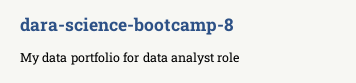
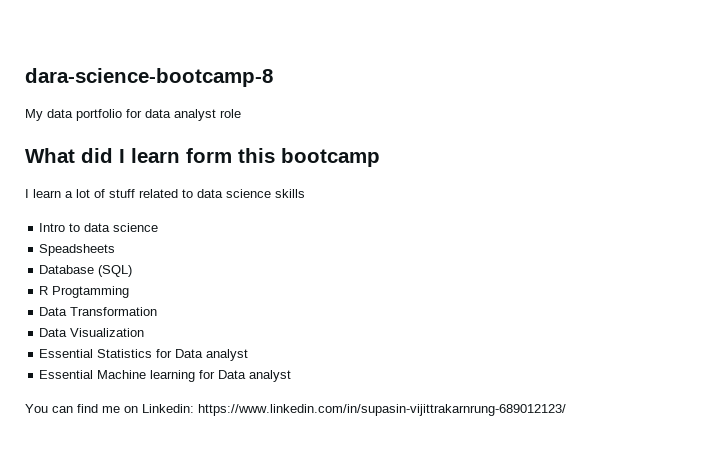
+ What did I learn form this bootcamp
+ I learn a lot of stuff related to data science skills
+ Intro to data science
+ Speadsheets
+ Database (SQL)
+ R Progtamming
+ Data Transformation
+ Data Visualization
+ Essential Statistics for Data analyst
+ Essential Machine learning for Data analyst
+ You can find me on Linkedin: https://www.linkedin.com/in/supasin-vijittrakarnrung-689012123/

